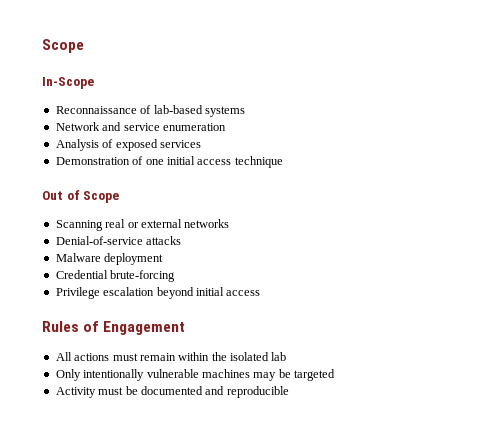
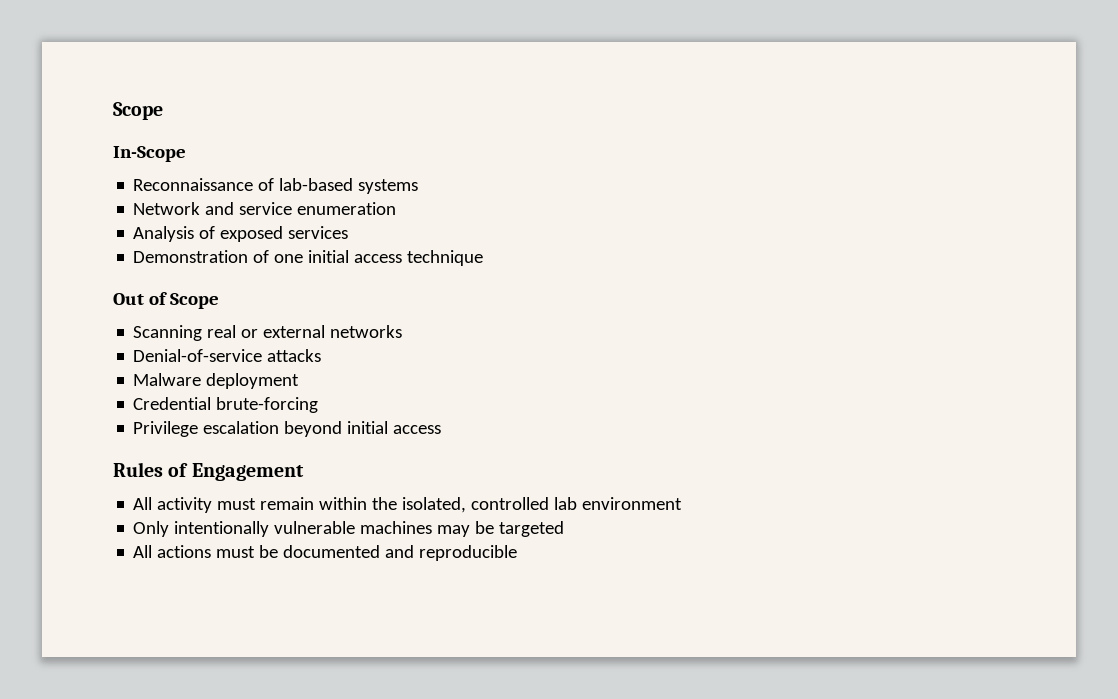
- All actions must remain within the isolated lab
+ All activity must remain within the isolated, controlled lab environment
- Activity must be documented and reproducible
+ All actions must be documented and reproducible

